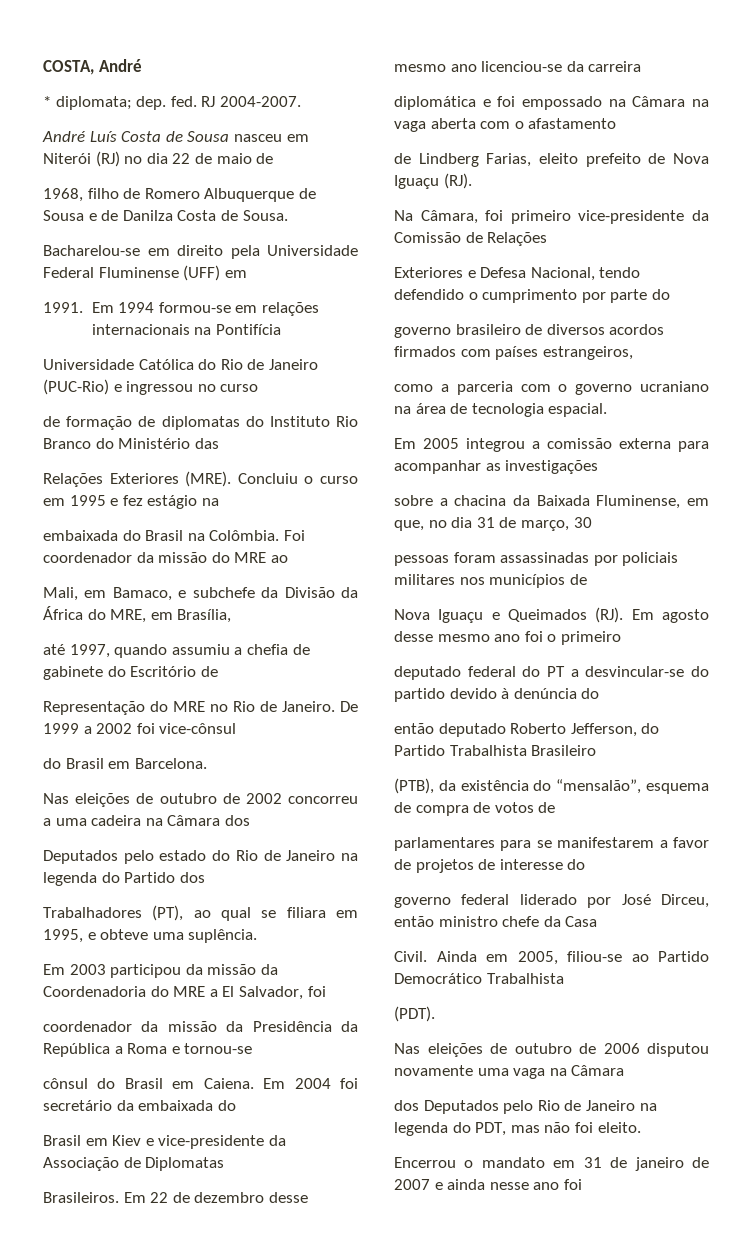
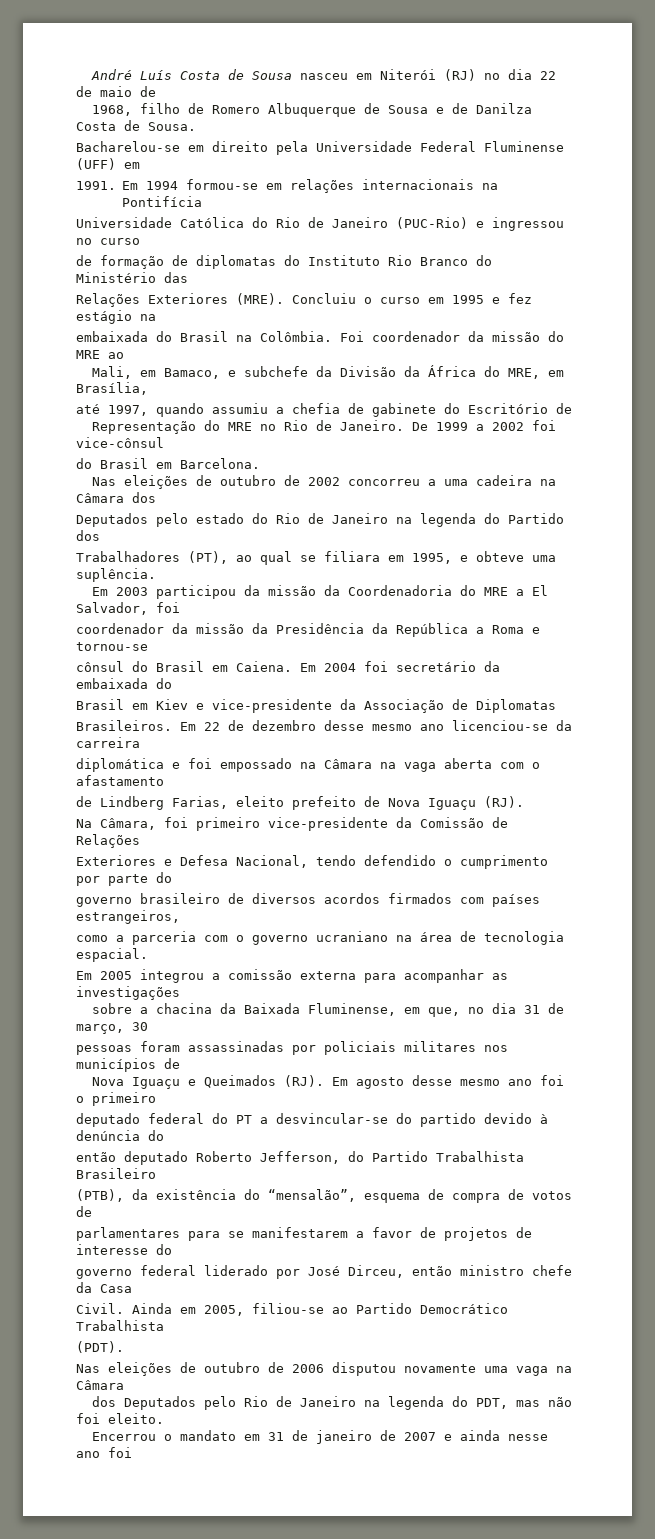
- COSTA, André
- * diplomata; dep. fed. RJ 2004-2007.

